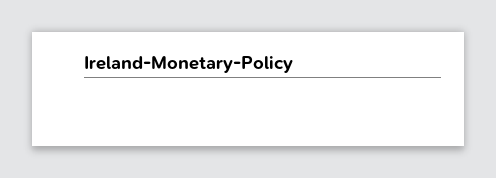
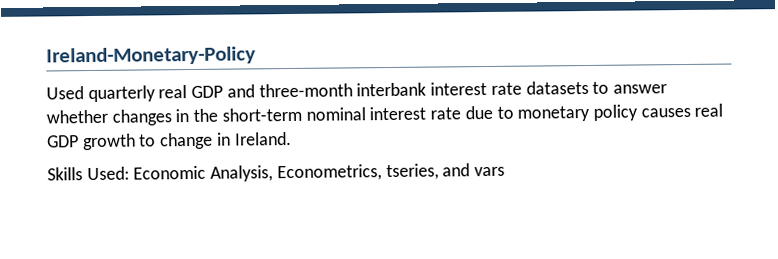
+ Used quarterly real GDP and three-month interbank interest rate datasets to answer whether changes in the short-term nominal interest rate due to monetary policy causes real GDP growth to change in Ireland.
+ Skills Used: Economic Analysis, Econometrics, tseries, and vars

